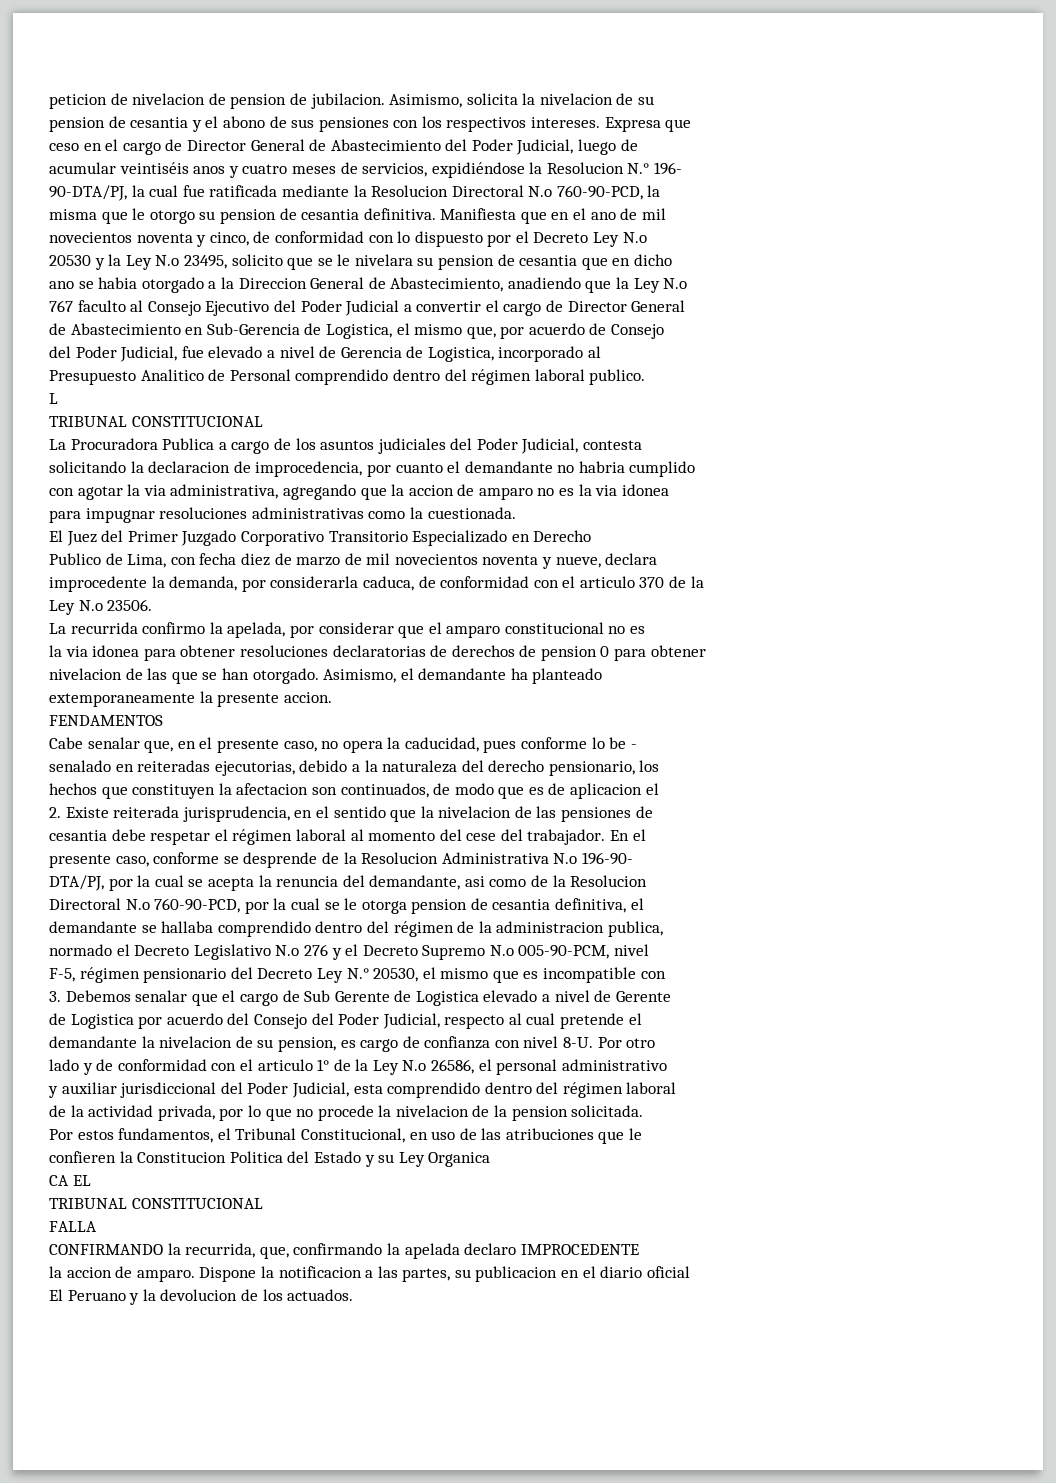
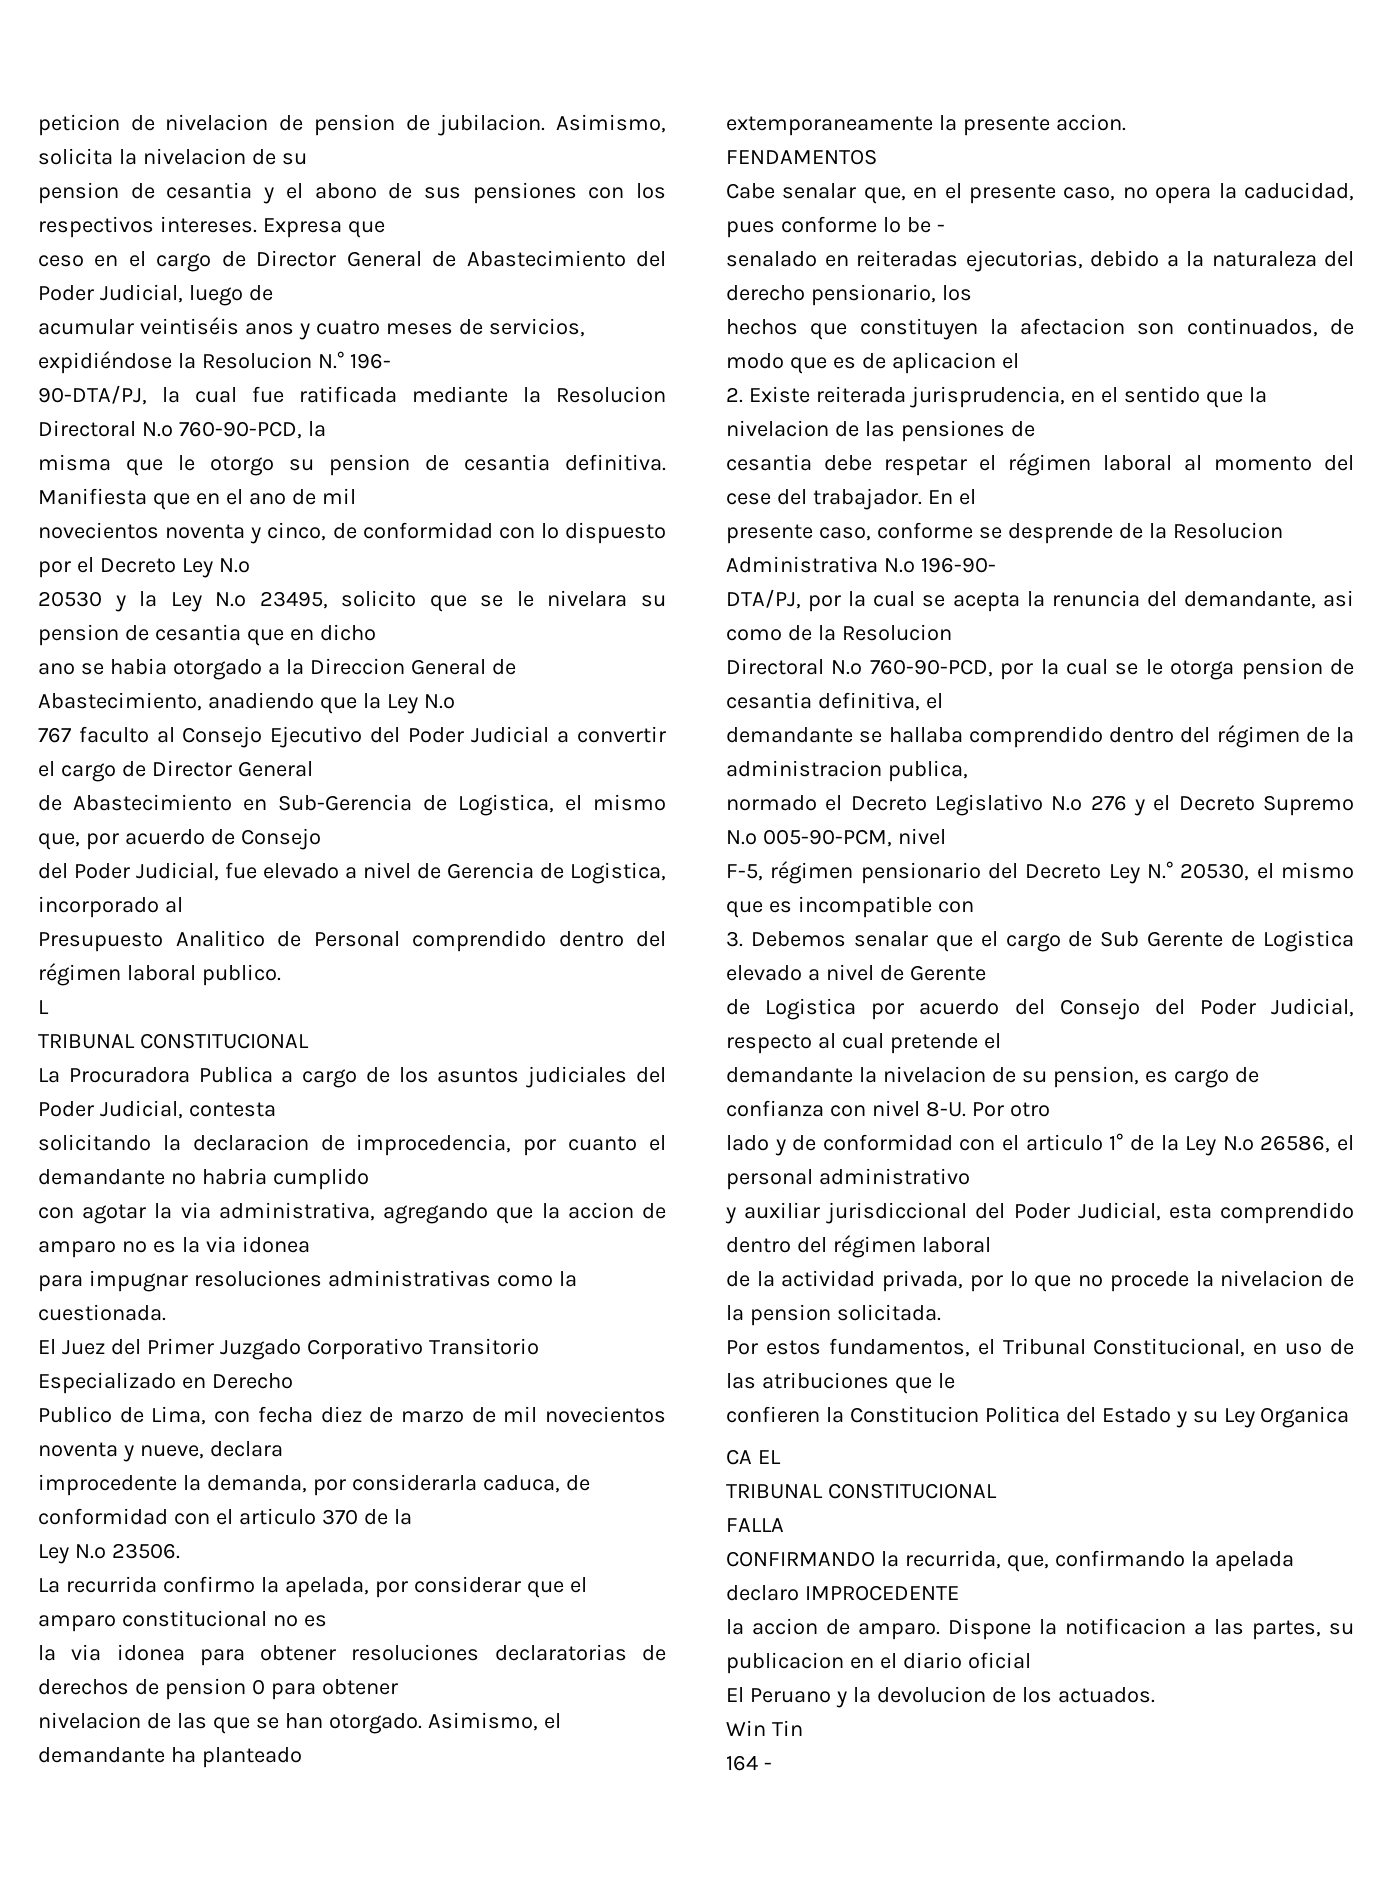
+ Win Tin
+ 164 -

